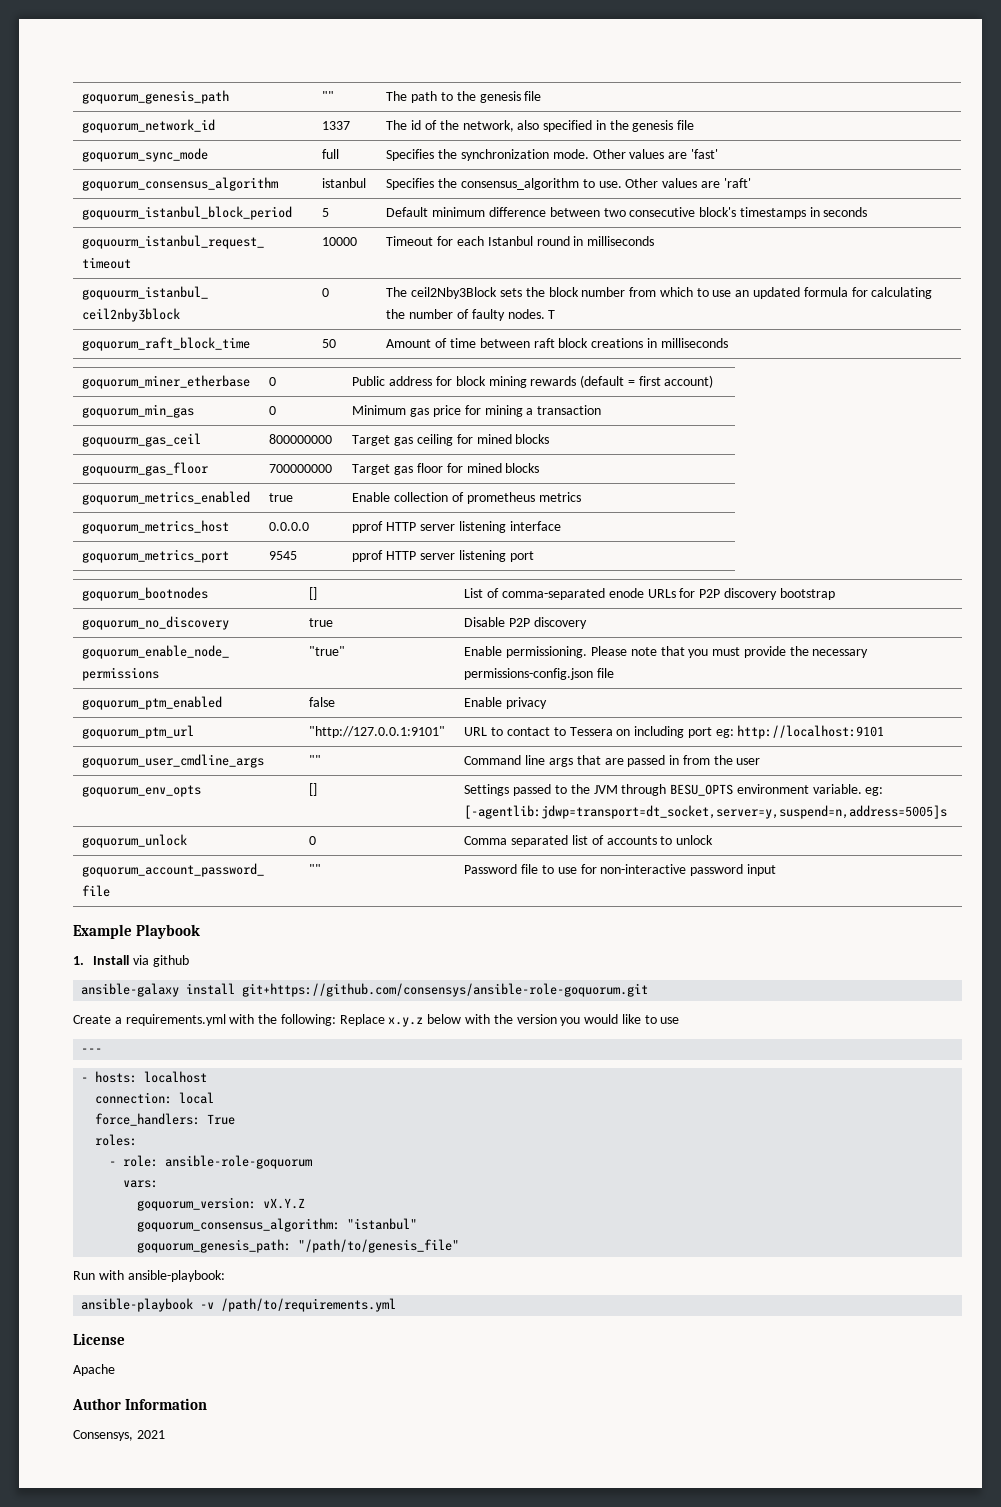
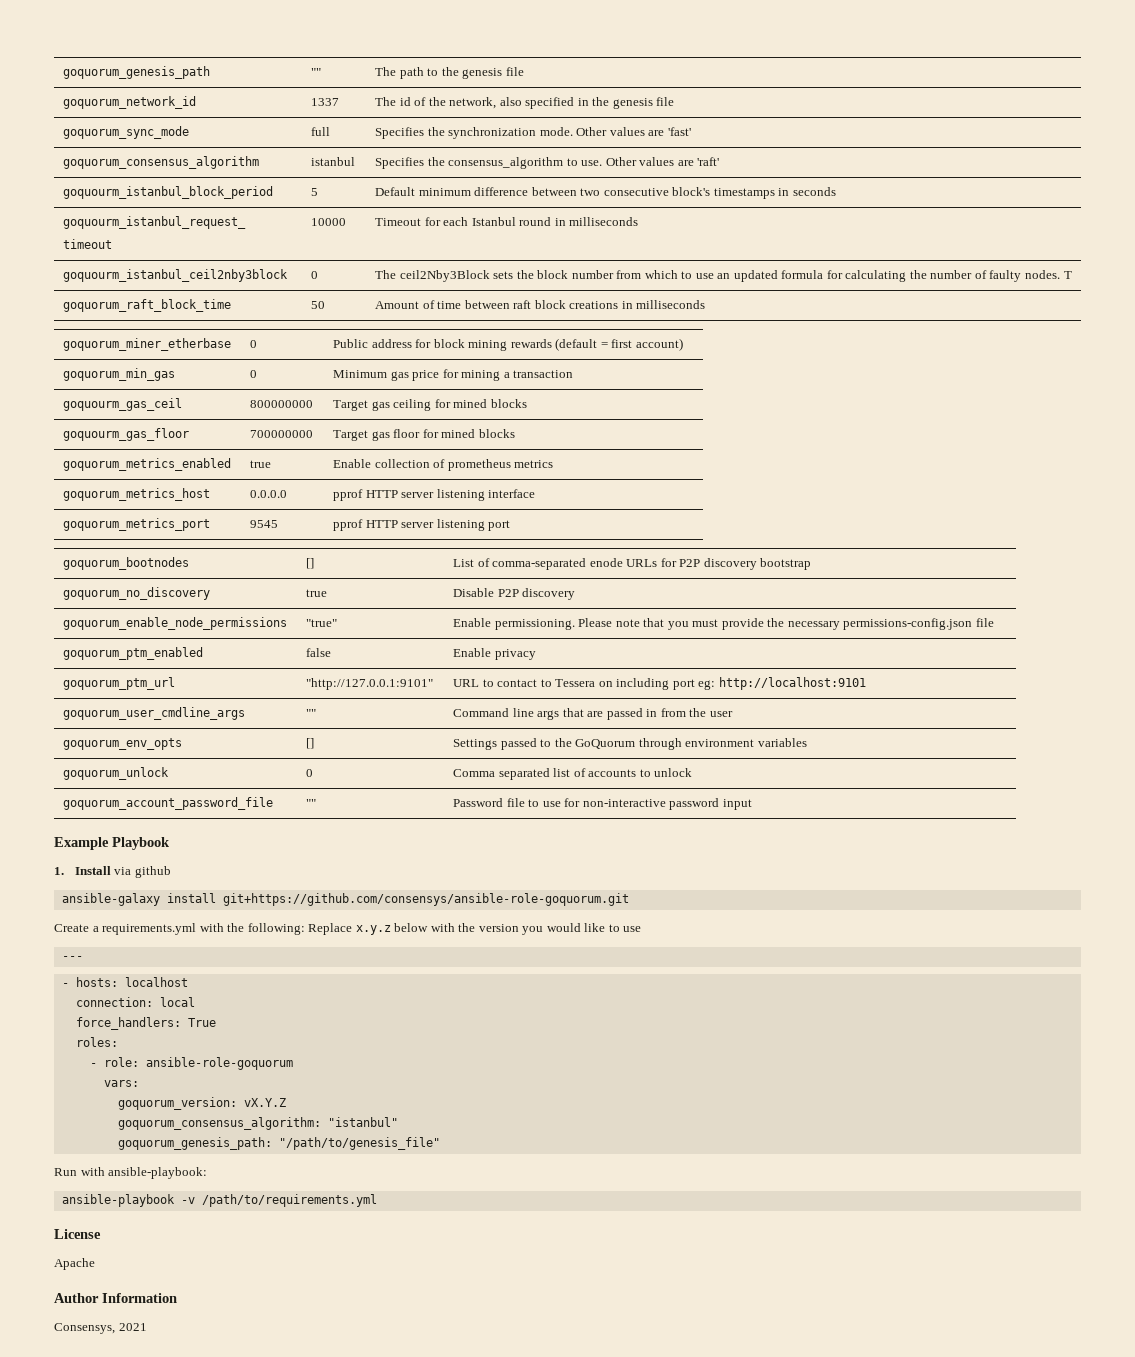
- goquorum_env_opts | [] | Settings passed to the JVM through BESU_OPTS environment variable. eg: [-agentlib:jdwp=transport=dt_socket,server=y,suspend=n,address=5005]s
+ goquorum_env_opts | [] | Settings passed to the GoQuorum through environment variables

